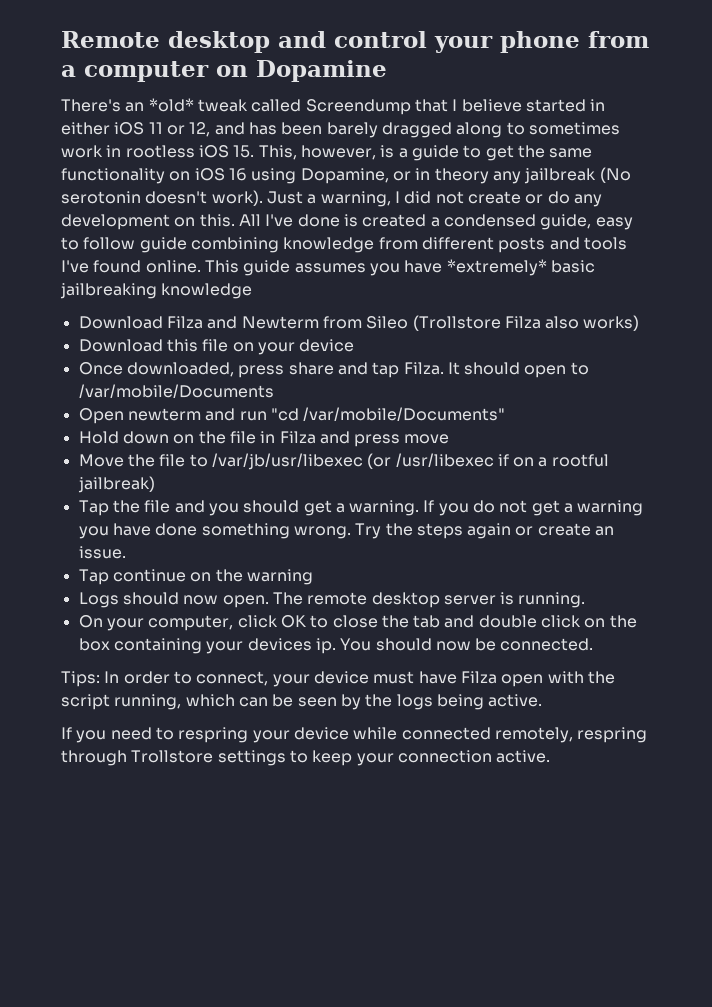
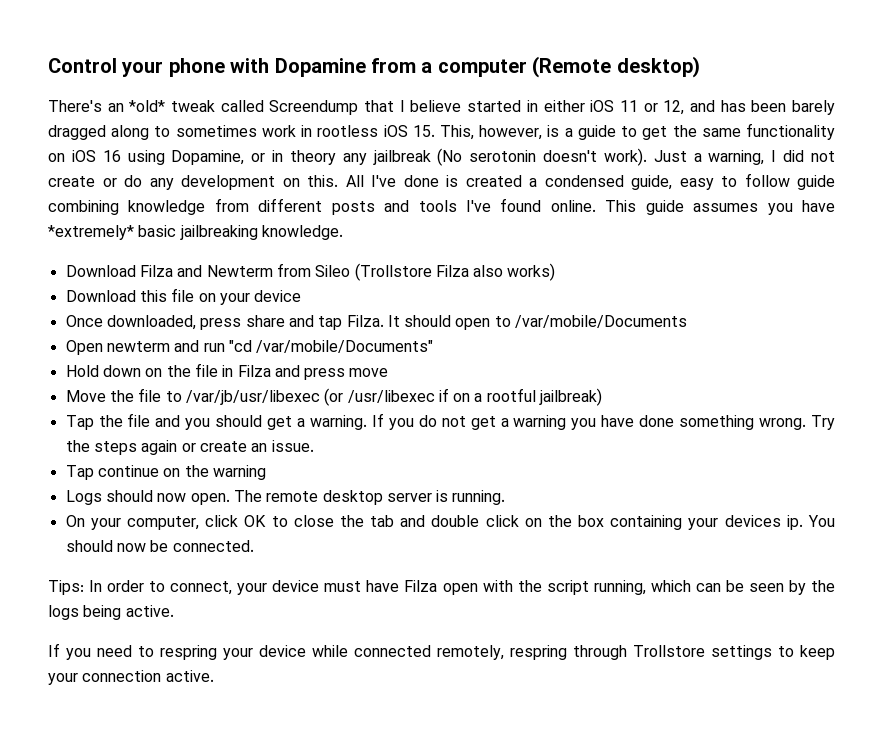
- Remote desktop and control your phone from a computer on Dopamine
+ Control your phone with Dopamine from a computer (Remote desktop)
- This guide assumes you have *extremely* basic jailbreaking knowledge
+ This guide assumes you have *extremely* basic jailbreaking knowledge.

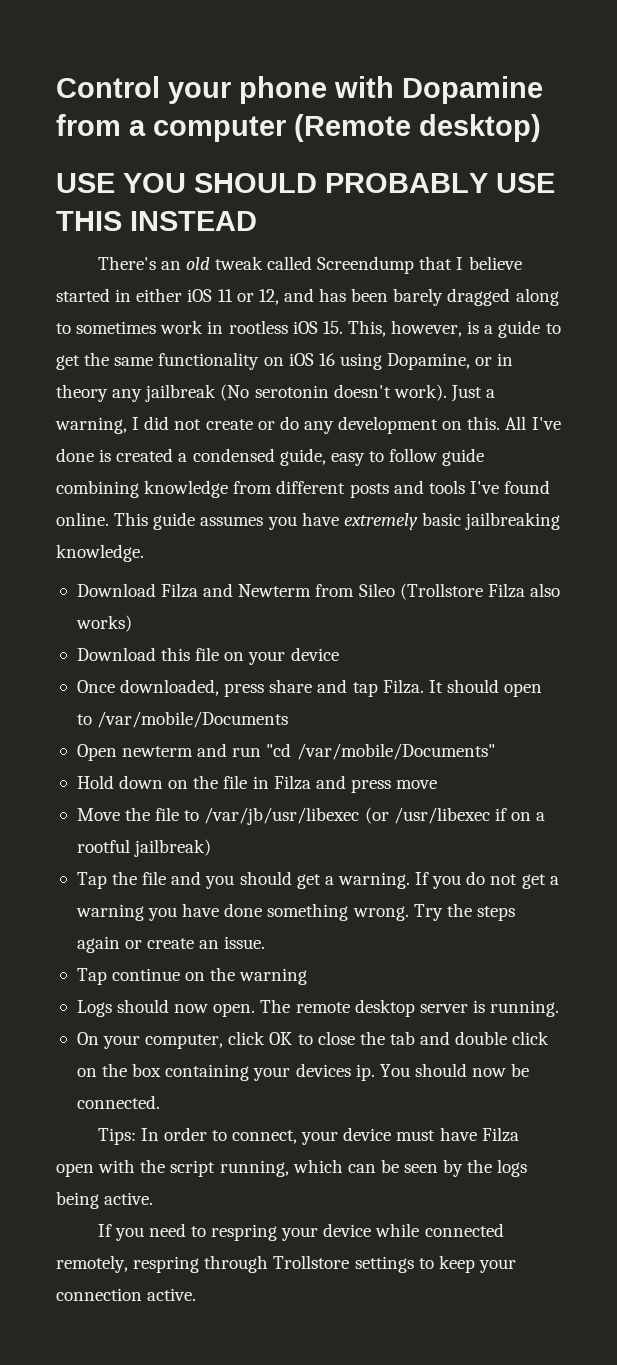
+ USE YOU SHOULD PROBABLY USE THIS INSTEAD
- There's an *old* tweak called Screendump that I believe started in either iOS 11 or 12, and has been barely dragged along to sometimes work in rootless iOS 15. This, however, is a guide to get the same functionality on iOS 16 using Dopamine, or in theory any jailbreak (No serotonin doesn't work).
+ There's an old tweak called Screendump that I believe started in either iOS 11 or 12, and has been barely dragged along to sometimes work in rootless iOS 15. This, however, is a guide to get the same functionality on iOS 16 using Dopamine, or in theory any jailbreak (No serotonin doesn't work).
- This guide assumes you have *extremely* basic jailbreaking knowledge.
+ This guide assumes you have extremely basic jailbreaking knowledge.

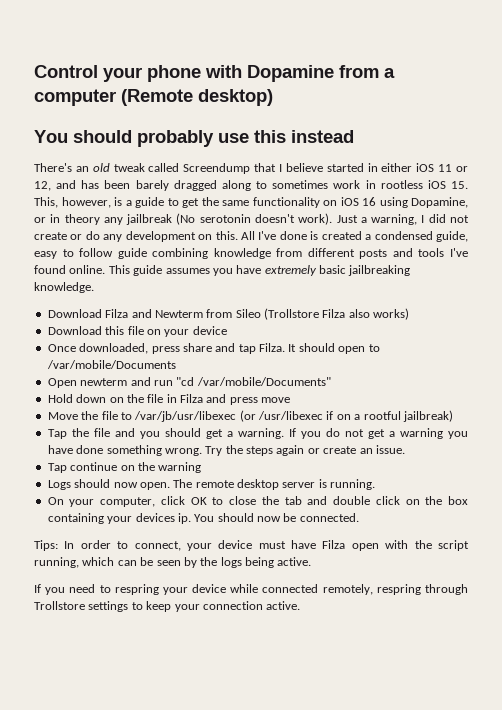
- USE YOU SHOULD PROBABLY USE THIS INSTEAD
+ You should probably use this instead

